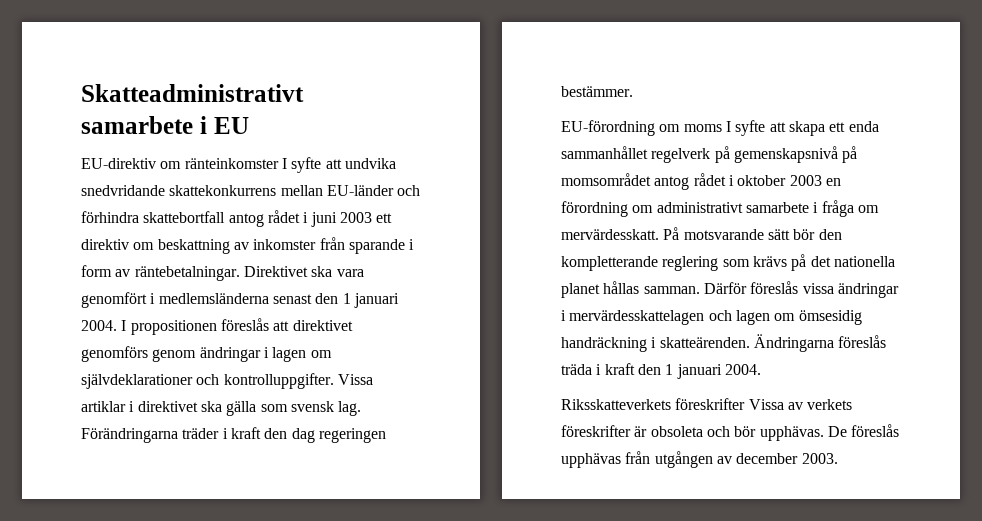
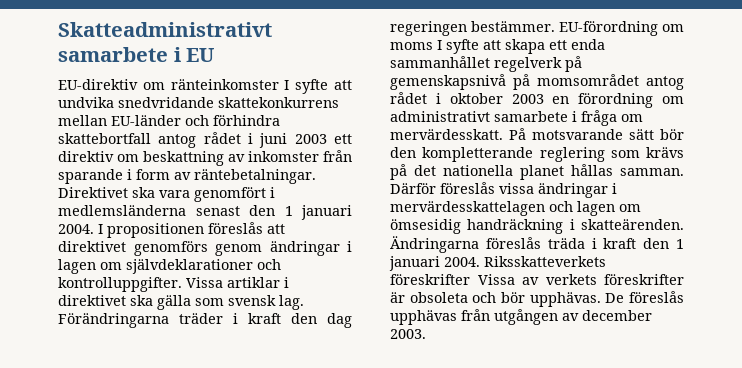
- Förändringarna träder i kraft den dag regeringen bestämmer.
- EU-förordning om moms I syfte att skapa ett enda sammanhållet regelverk på gemenskapsnivå på momsområdet antog rådet i oktober 2003 en förordning om administrativt samarbete i fråga om mervärdesskatt.
+ Förändringarna träder i kraft den dag regeringen bestämmer. EU-förordning om moms I syfte att skapa ett enda sammanhållet regelverk på gemenskapsnivå på momsområdet antog rådet i oktober 2003 en förordning om administrativt samarbete i fråga om mervärdesskatt.
- Ändringarna föreslås träda i kraft den 1 januari 2004.
- Riksskatteverkets föreskrifter Vissa av verkets föreskrifter är obsoleta och bör upphävas.
+ Ändringarna föreslås träda i kraft den 1 januari 2004. Riksskatteverkets föreskrifter Vissa av verkets föreskrifter är obsoleta och bör upphävas.

